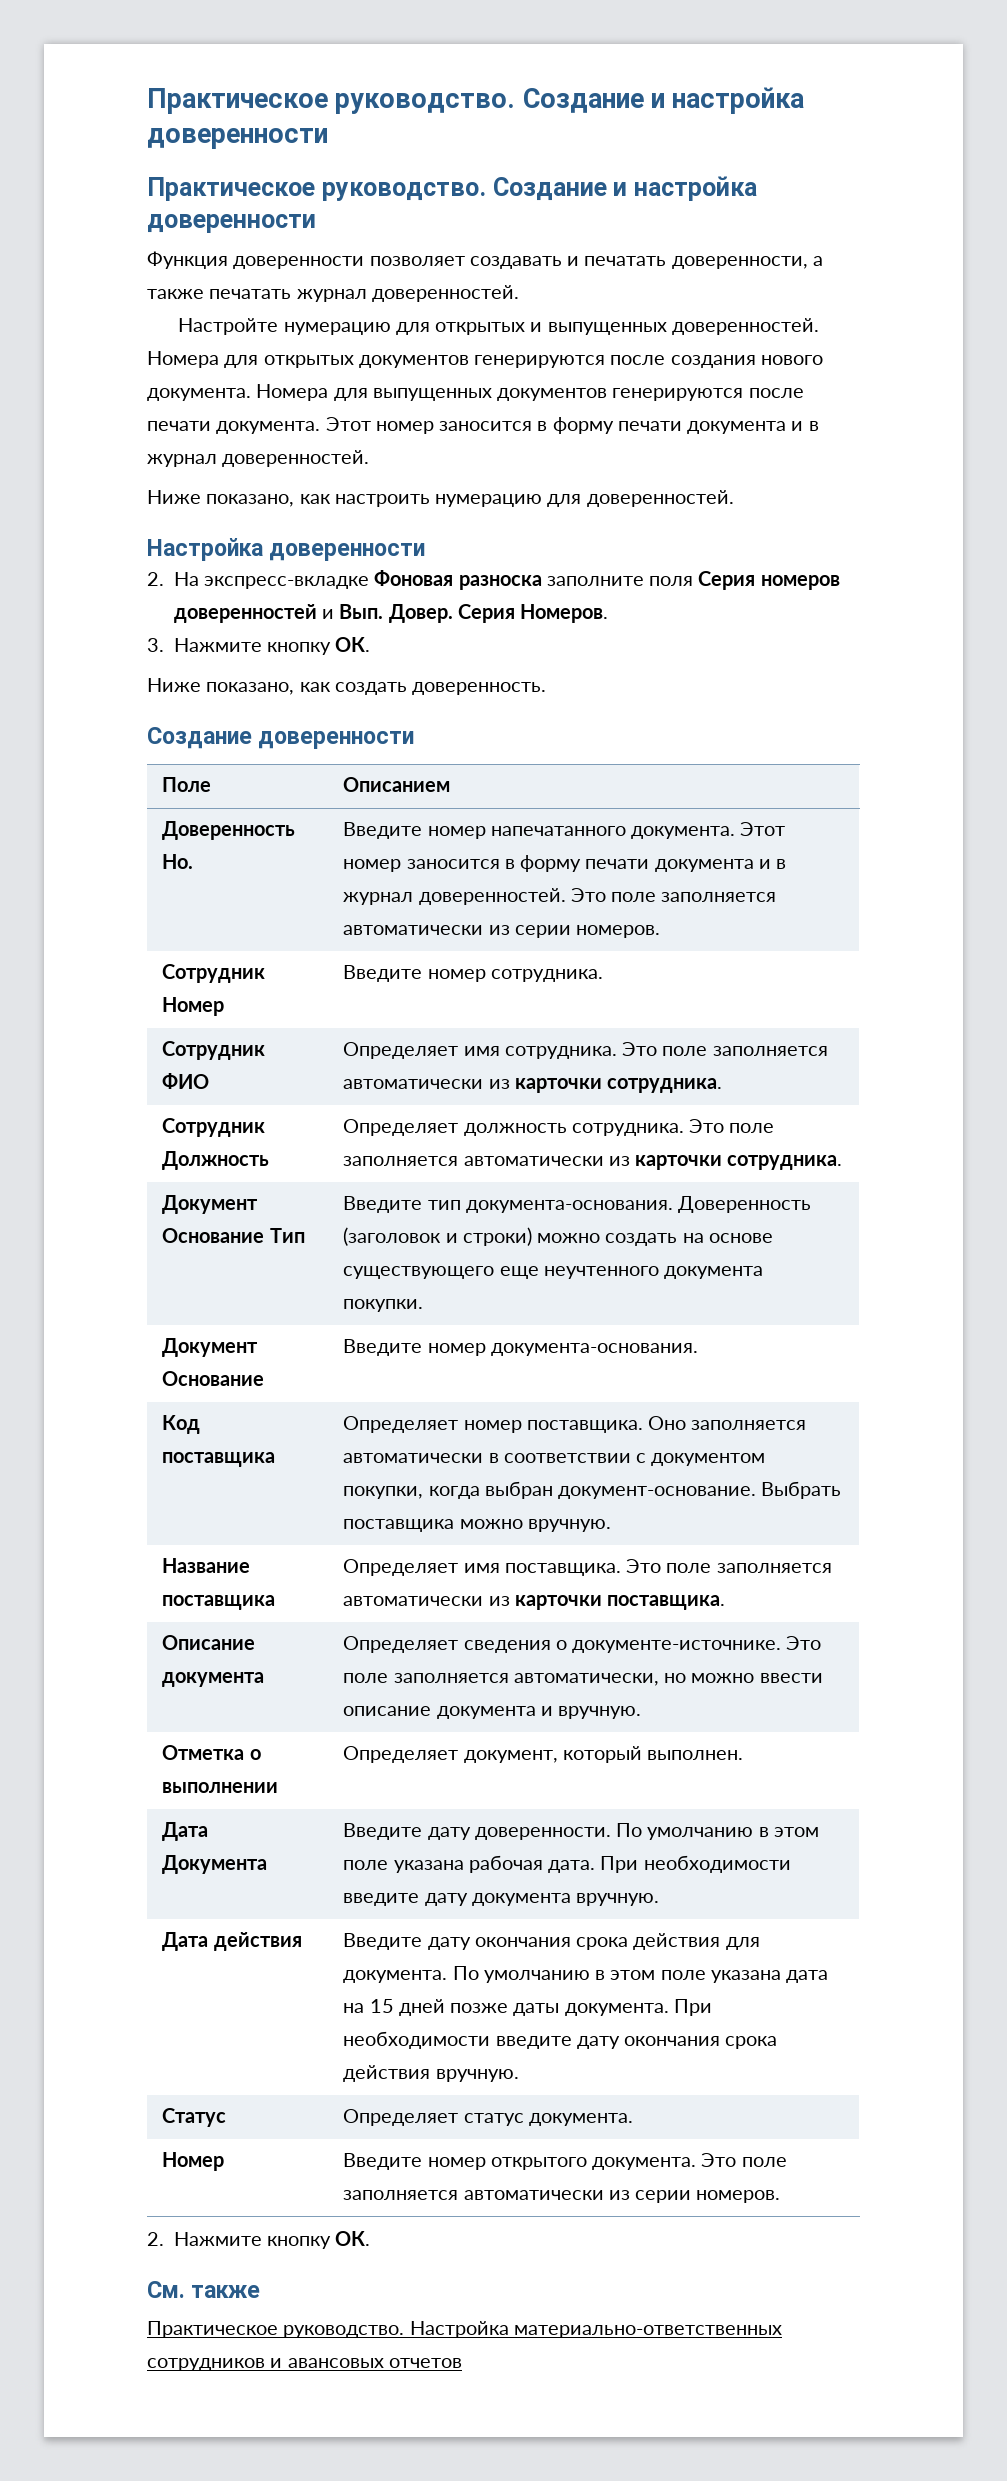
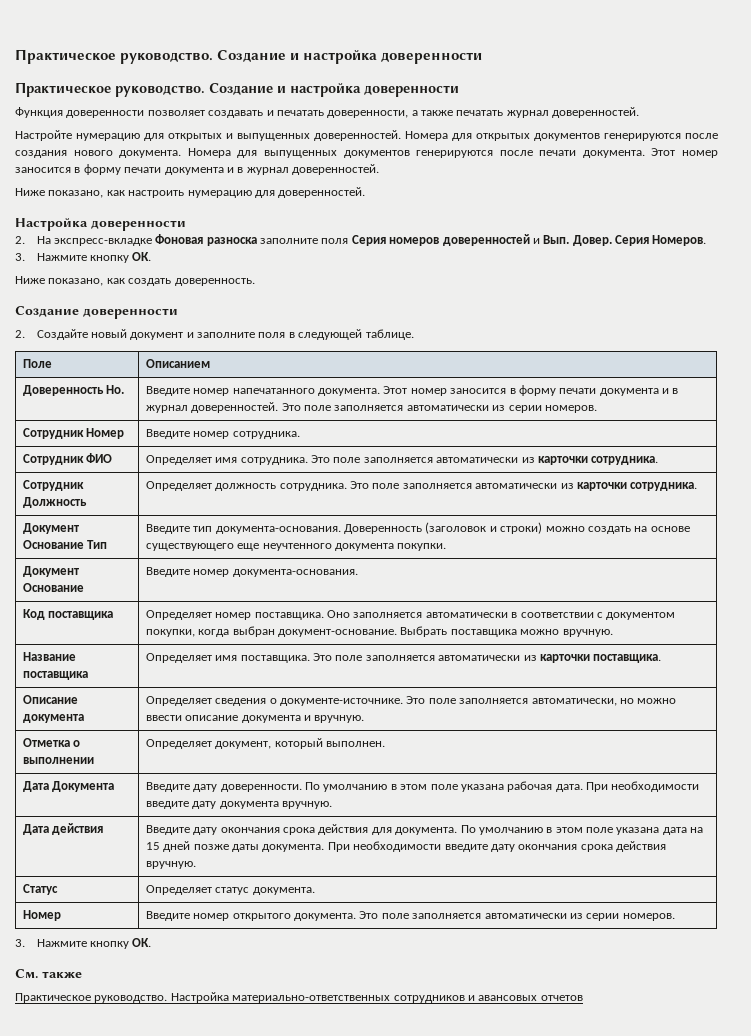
+ 2. Создайте новый документ и заполните поля в следующей таблице.
  Номер | Введите номер открытого документа. Это поле заполняется автоматически из серии номеров.
- 2. Нажмите кнопку ОК.
+ 3. Нажмите кнопку ОК.

